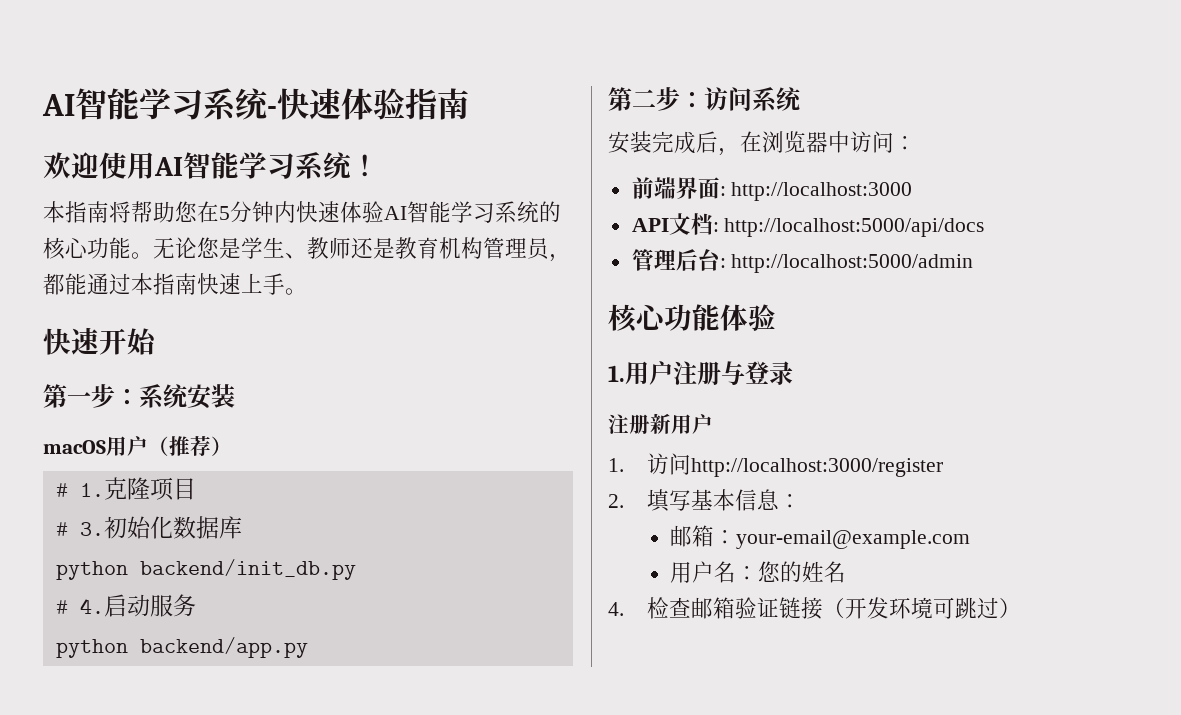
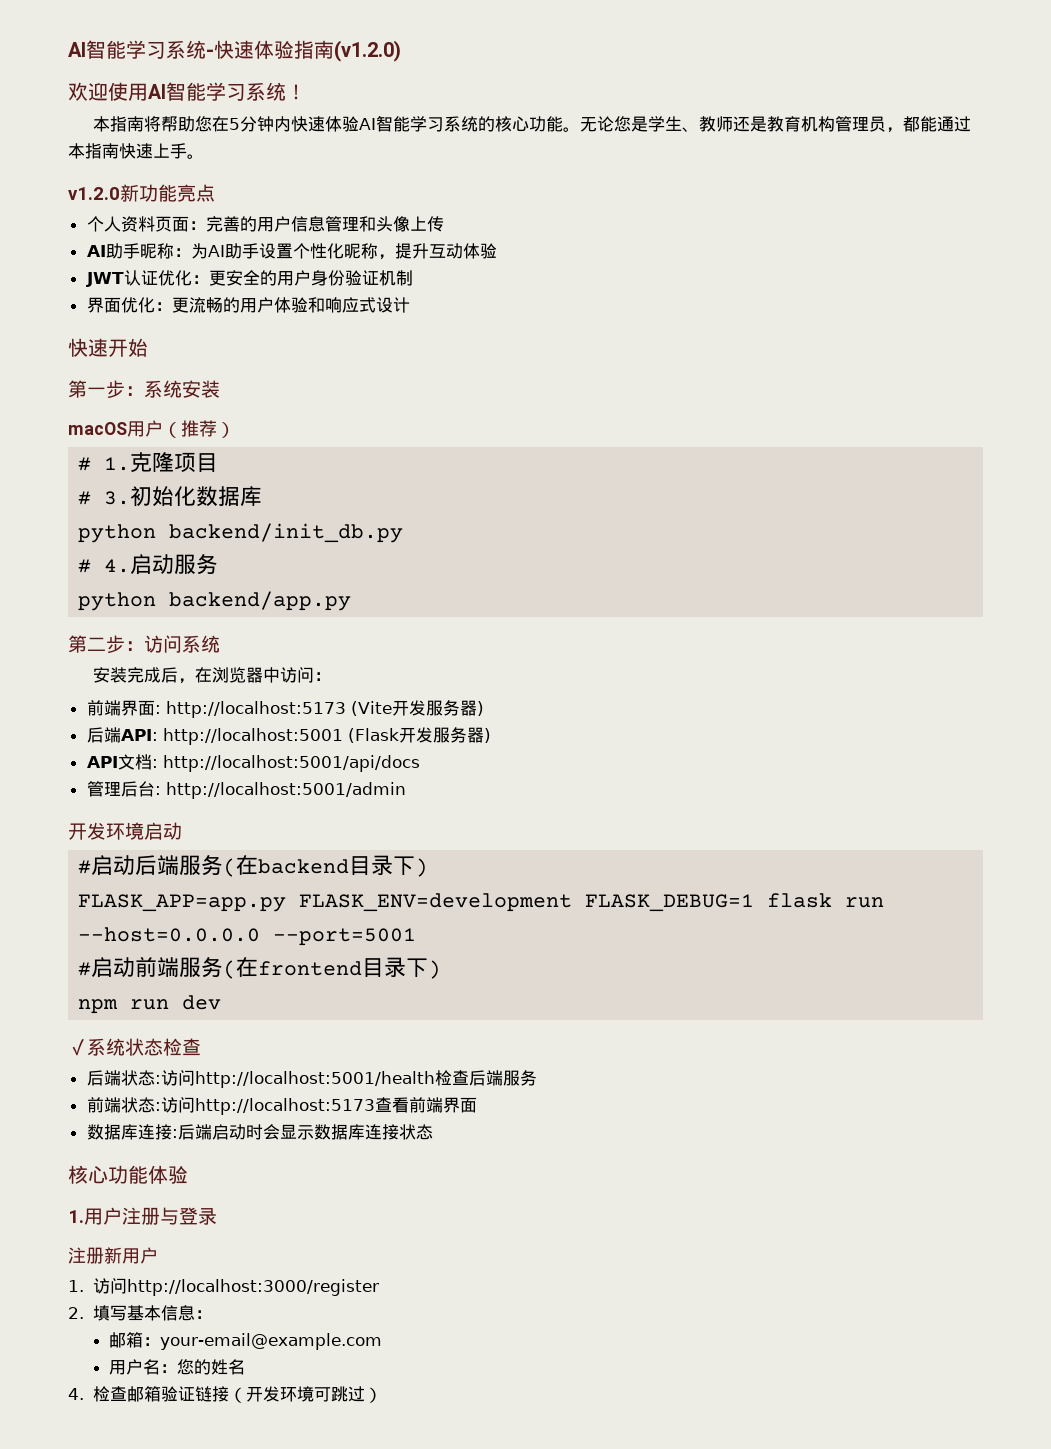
- AI智能学习系统-快速体验指南
+ AI智能学习系统-快速体验指南(v1.2.0)
+ v1.2.0新功能亮点
+ 个人资料页面：完善的用户信息管理和头像上传
+ AI助手昵称：为AI助手设置个性化昵称，提升互动体验
+ JWT认证优化：更安全的用户身份验证机制
+ 界面优化：更流畅的用户体验和响应式设计
- 前端界面: http://localhost:3000
+ 前端界面: http://localhost:5173 (Vite开发服务器)
+ 后端API: http://localhost:5001 (Flask开发服务器)
- API文档: http://localhost:5000/api/docs
+ API文档: http://localhost:5001/api/docs
- 管理后台: http://localhost:5000/admin
+ 管理后台: http://localhost:5001/admin
+ 开发环境启动
+ #启动后端服务(在backend目录下)
+ FLASK_APP=app.py FLASK_ENV=development FLASK_DEBUG=1 flask run --host=0.0.0.0 --port=5001
+ #启动前端服务(在frontend目录下)
+ npm run dev
+ ✓系统状态检查
+ 后端状态:访问http://localhost:5001/health检查后端服务
+ 前端状态:访问http://localhost:5173查看前端界面
+ 数据库连接:后端启动时会显示数据库连接状态

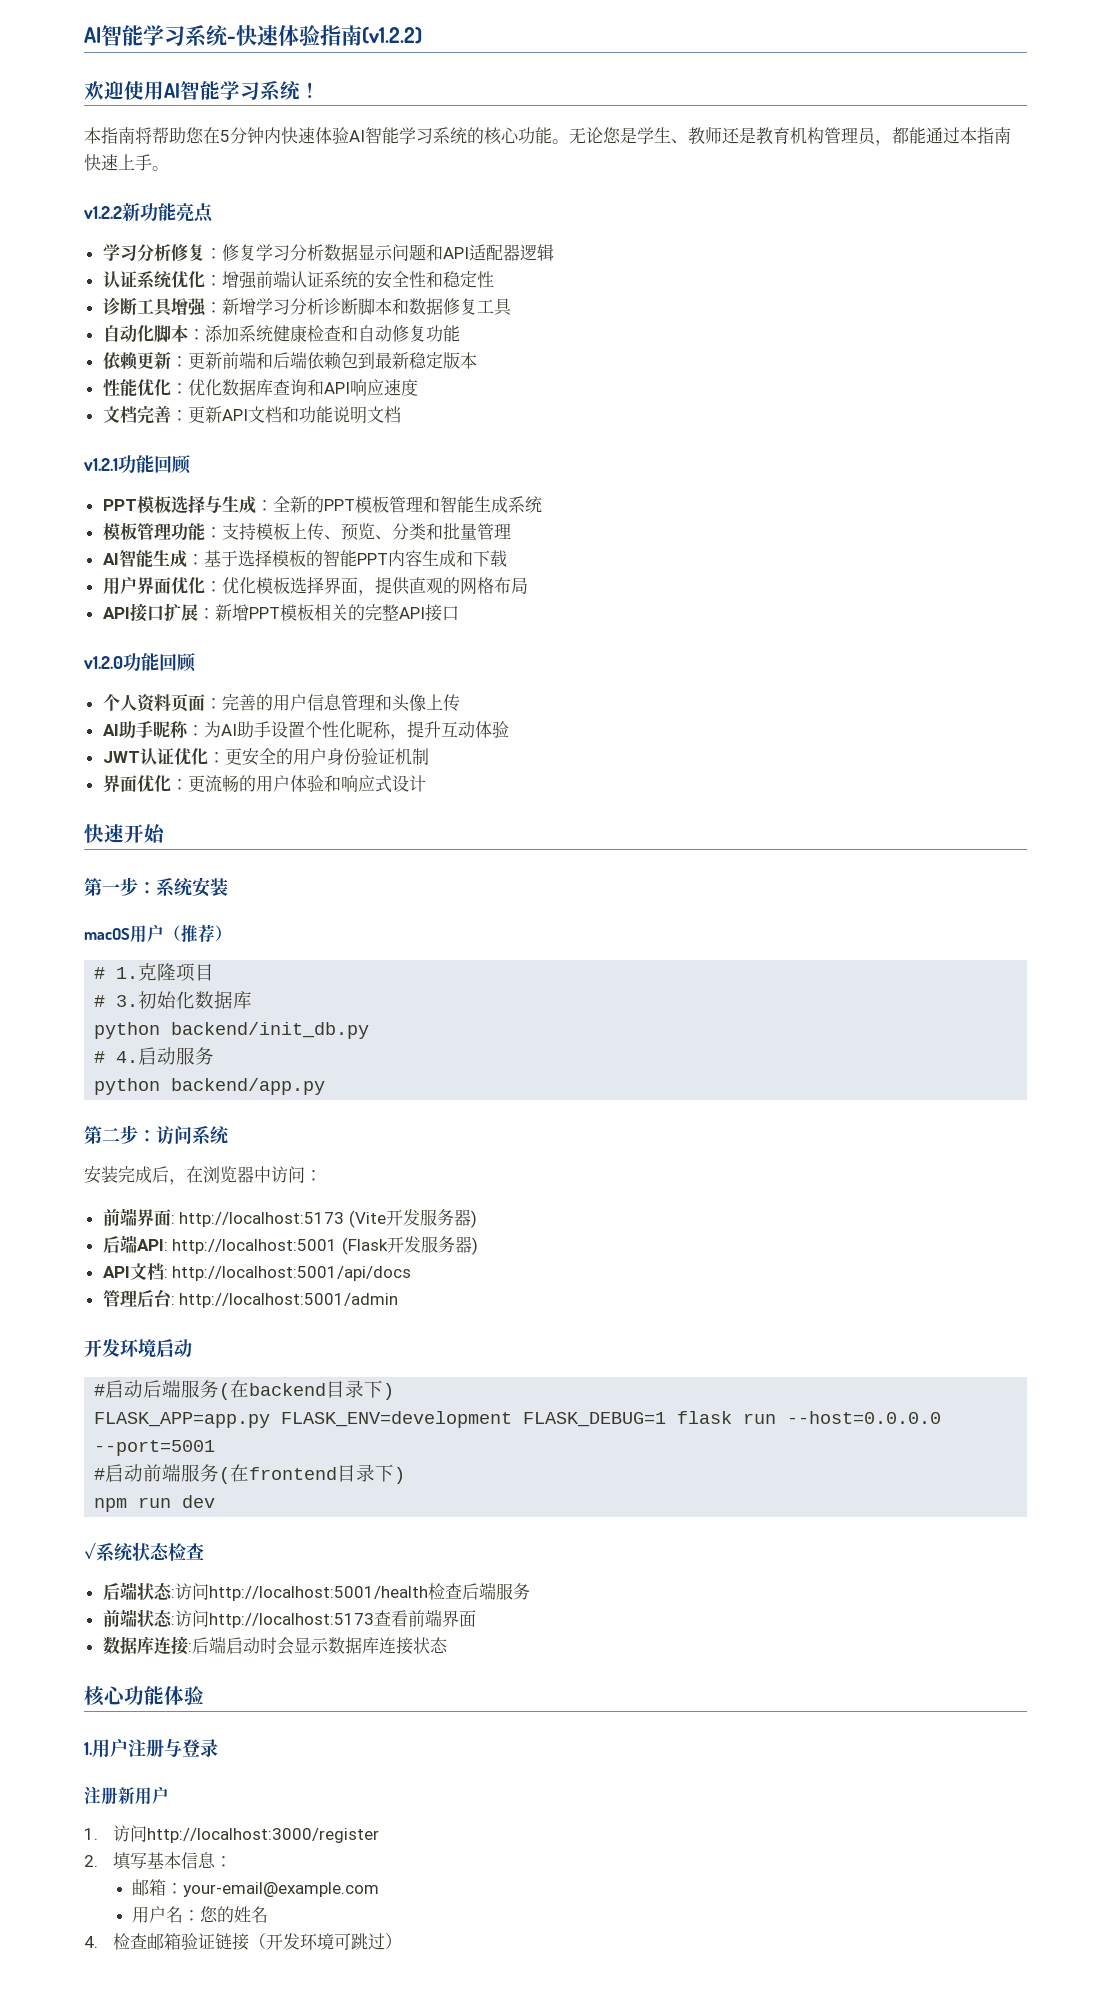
- AI智能学习系统-快速体验指南(v1.2.0)
+ AI智能学习系统-快速体验指南(v1.2.2)
- v1.2.0新功能亮点
+ v1.2.2新功能亮点
+ 学习分析修复：修复学习分析数据显示问题和API适配器逻辑
+ 认证系统优化：增强前端认证系统的安全性和稳定性
+ 诊断工具增强：新增学习分析诊断脚本和数据修复工具
+ 自动化脚本：添加系统健康检查和自动修复功能
+ 依赖更新：更新前端和后端依赖包到最新稳定版本
+ 性能优化：优化数据库查询和API响应速度
+ 文档完善：更新API文档和功能说明文档
+ v1.2.1功能回顾
+ PPT模板选择与生成：全新的PPT模板管理和智能生成系统
+ 模板管理功能：支持模板上传、预览、分类和批量管理
+ AI智能生成：基于选择模板的智能PPT内容生成和下载
+ 用户界面优化：优化模板选择界面，提供直观的网格布局
+ API接口扩展：新增PPT模板相关的完整API接口
+ v1.2.0功能回顾

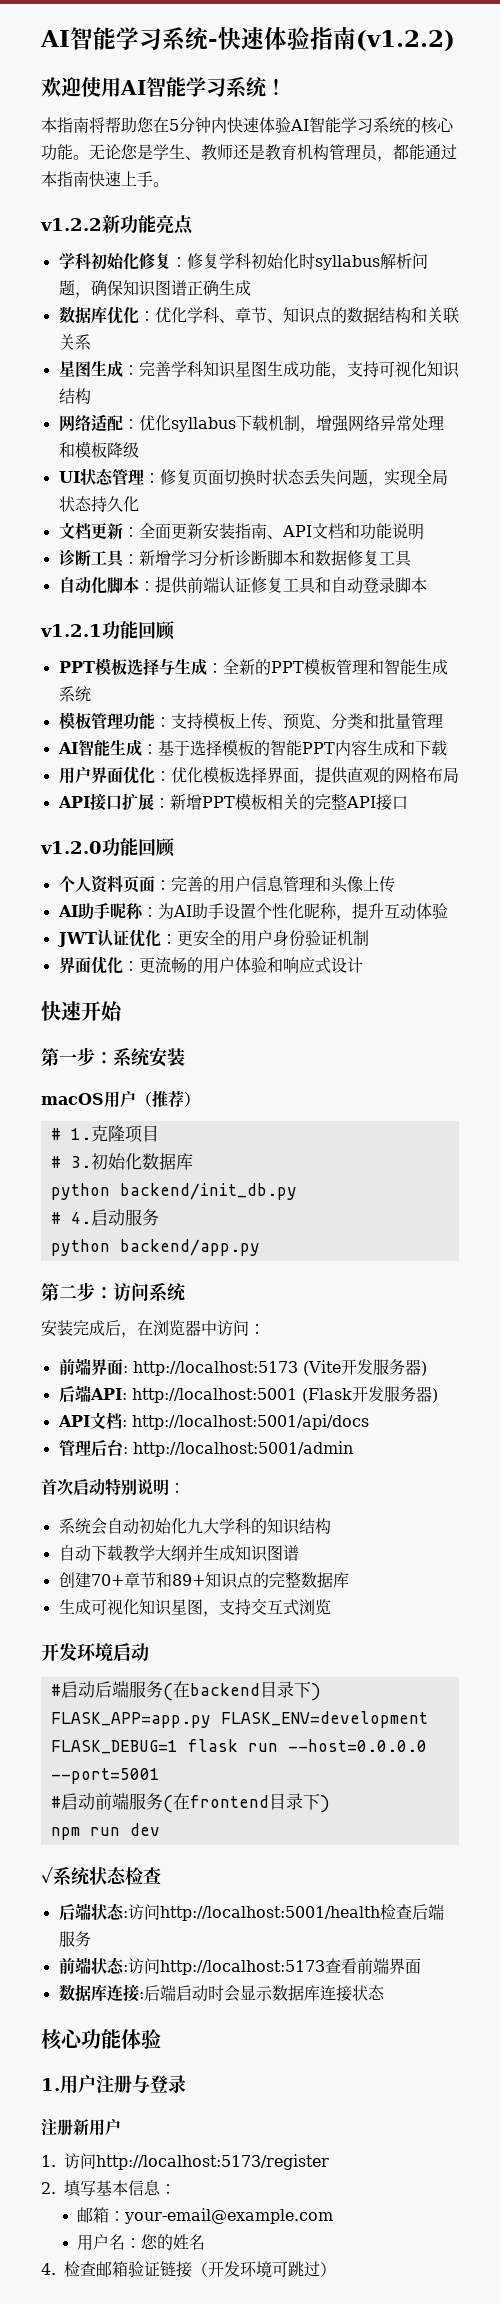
- 学习分析修复：修复学习分析数据显示问题和API适配器逻辑
- 认证系统优化：增强前端认证系统的安全性和稳定性
+ 学科初始化修复：修复学科初始化时syllabus解析问题，确保知识图谱正确生成
+ 数据库优化：优化学科、章节、知识点的数据结构和关联关系
+ 星图生成：完善学科知识星图生成功能，支持可视化知识结构
+ 网络适配：优化syllabus下载机制，增强网络异常处理和模板降级
+ UI状态管理：修复页面切换时状态丢失问题，实现全局状态持久化
+ 文档更新：全面更新安装指南、API文档和功能说明
- 诊断工具增强：新增学习分析诊断脚本和数据修复工具
+ 诊断工具：新增学习分析诊断脚本和数据修复工具
- 自动化脚本：添加系统健康检查和自动修复功能
- 依赖更新：更新前端和后端依赖包到最新稳定版本
- 性能优化：优化数据库查询和API响应速度
- 文档完善：更新API文档和功能说明文档
+ 自动化脚本：提供前端认证修复工具和自动登录脚本
+ 首次启动特别说明：
+ 系统会自动初始化九大学科的知识结构
+ 自动下载教学大纲并生成知识图谱
+ 创建70+章节和89+知识点的完整数据库
+ 生成可视化知识星图，支持交互式浏览
- 1.访问http://localhost:3000/register
+ 1.访问http://localhost:5173/register

